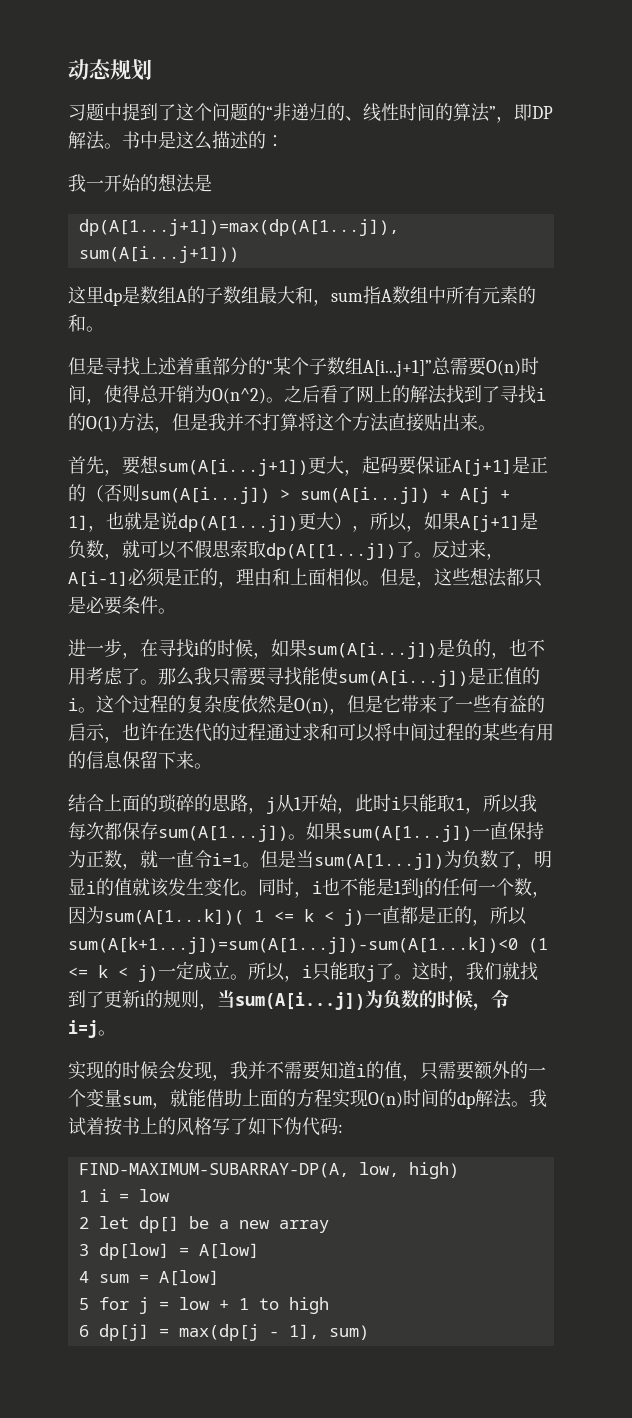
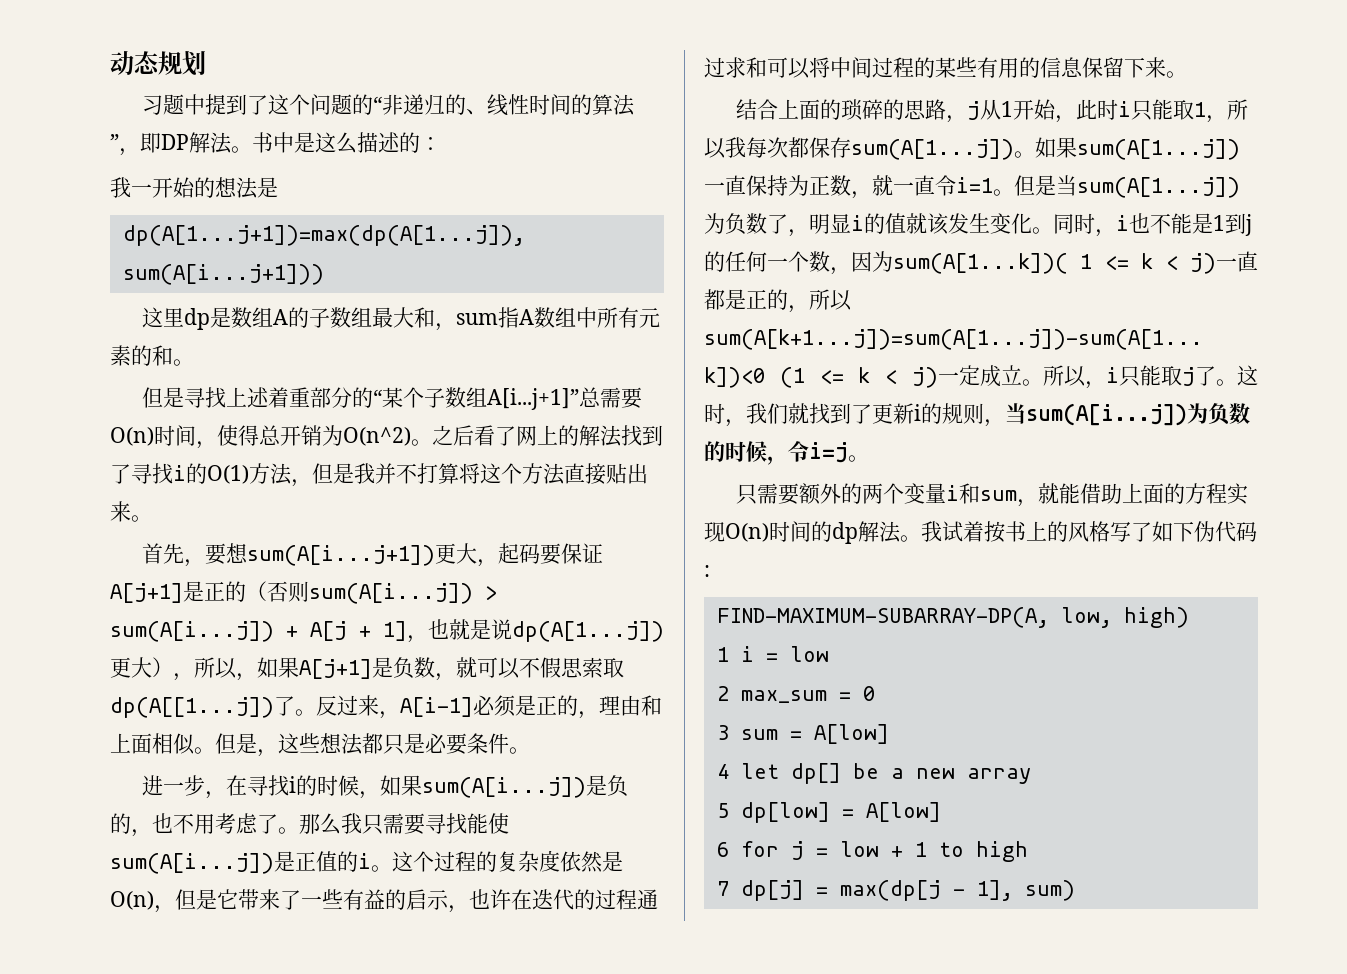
- 实现的时候会发现，我并不需要知道i的值，只需要额外的一个变量sum，就能借助上面的方程实现O(n)时间的dp解法。
+ 只需要额外的两个变量i和sum，就能借助上面的方程实现O(n)时间的dp解法。
- 2 let dp[] be a new array
+ 2 max_sum = 0
+ 3 sum = A[low]
+ 4 let dp[] be a new array
- 3 dp[low] = A[low]
+ 5 dp[low] = A[low]
- 4 sum = A[low]
- 5 for j = low + 1 to high
+ 6 for j = low + 1 to high
- 6 dp[j] = max(dp[j - 1], sum)
+ 7 dp[j] = max(dp[j - 1], sum)

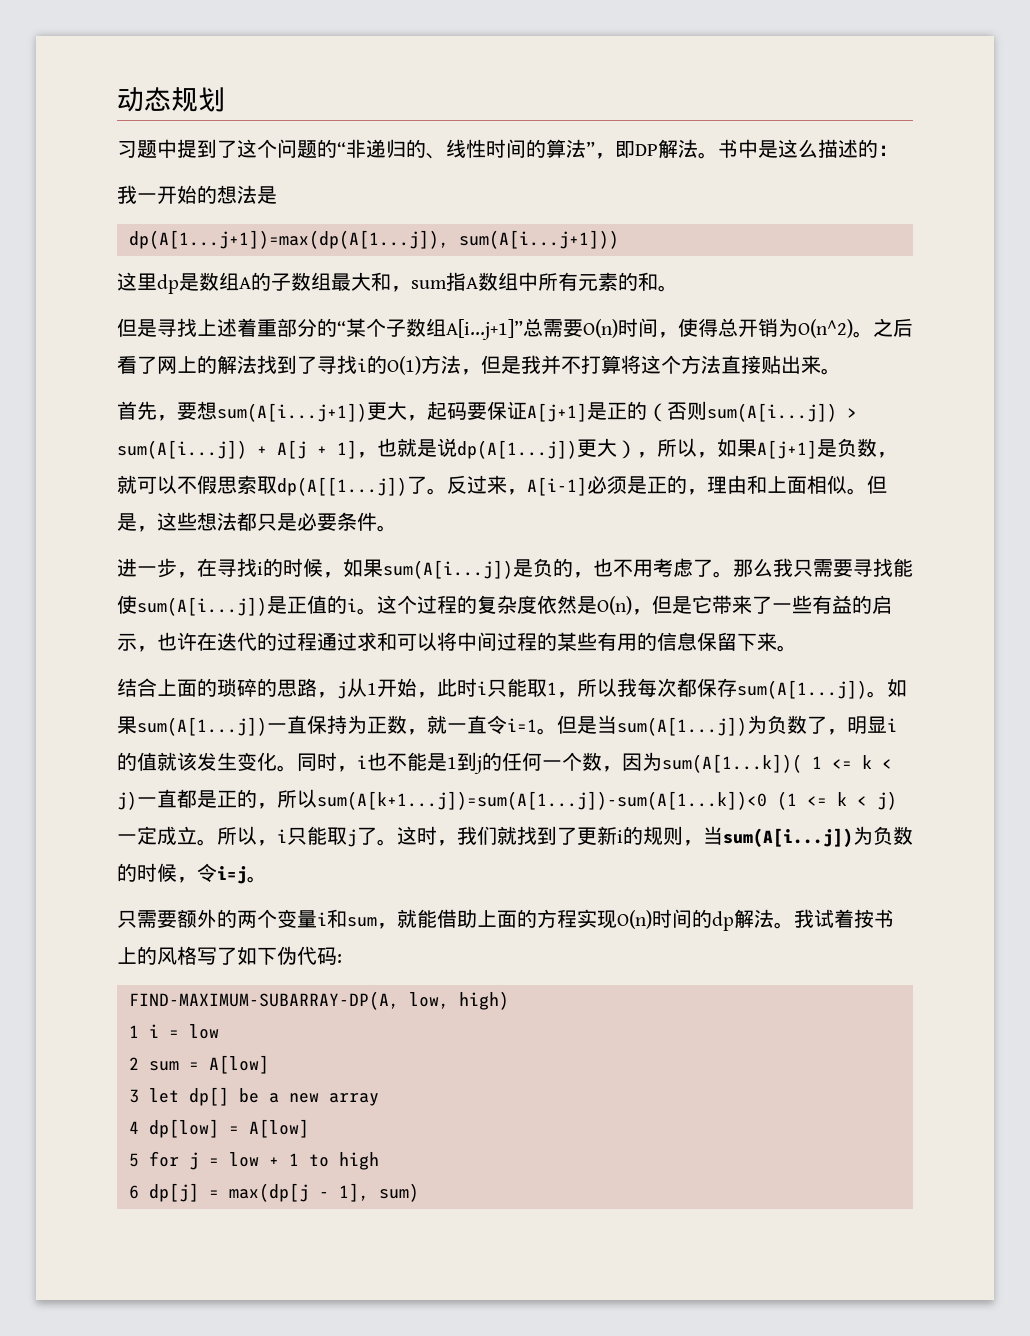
- 2 max_sum = 0
- 3 sum = A[low]
+ 2 sum = A[low]
- 4 let dp[] be a new array
+ 3 let dp[] be a new array
- 5 dp[low] = A[low]
+ 4 dp[low] = A[low]
- 6 for j = low + 1 to high
+ 5 for j = low + 1 to high
- 7 dp[j] = max(dp[j - 1], sum)
+ 6 dp[j] = max(dp[j - 1], sum)

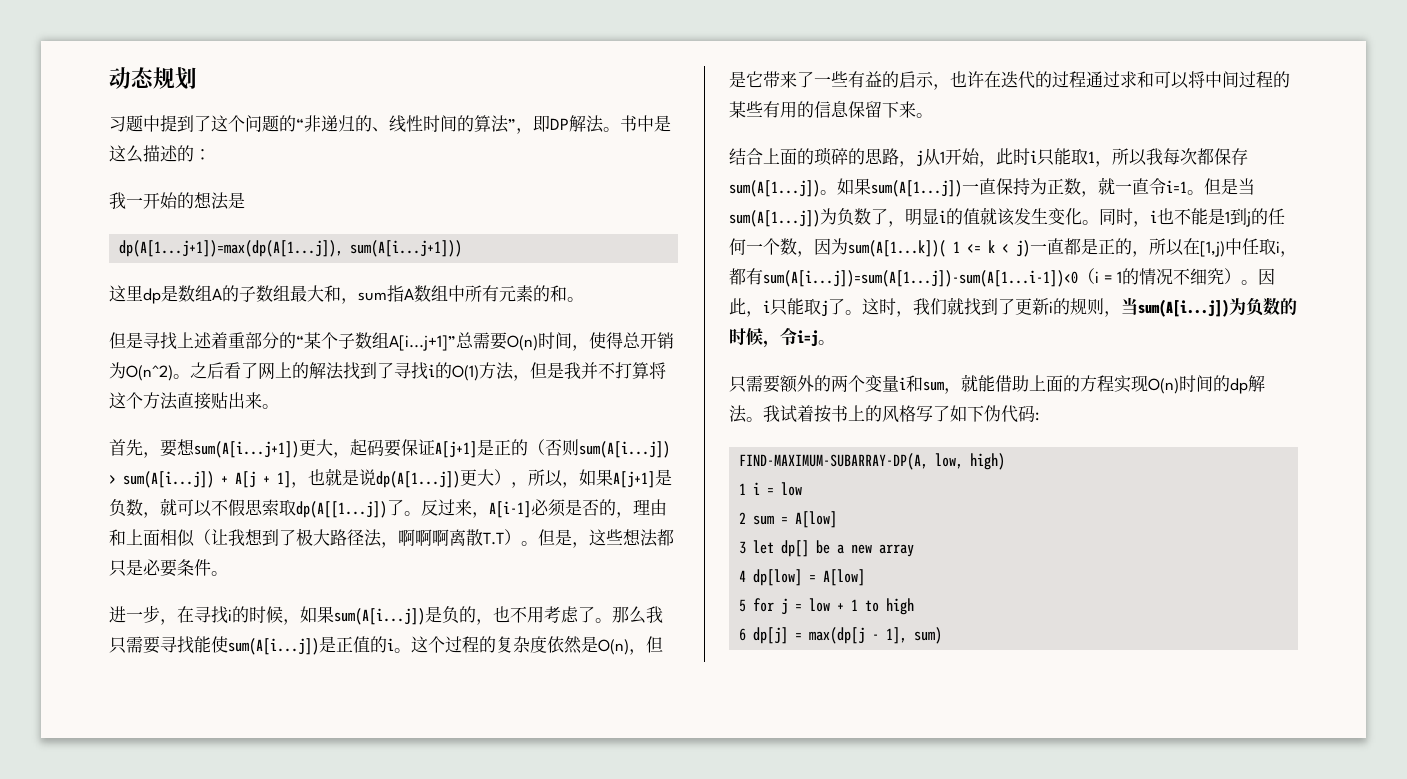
- 反过来，A[i-1]必须是正的，理由和上面相似。
+ 反过来，A[i-1]必须是否的，理由和上面相似（让我想到了极大路径法，啊啊啊离散T.T）。
- 同时，i也不能是1到j的任何一个数，因为sum(A[1...k])( 1 <= k < j)一直都是正的，所以sum(A[k+1...j])=sum(A[1...j])-sum(A[1...k])<0 (1 <= k < j)一定成立。所以，i只能取j了。
+ 同时，i也不能是1到j的任何一个数，因为sum(A[1...k])( 1 <= k < j)一直都是正的，所以在[1,j)中任取i，都有sum(A[i...j])=sum(A[1...j])-sum(A[1...i-1])<0（i = 1的情况不细究）。因此，i只能取j了。

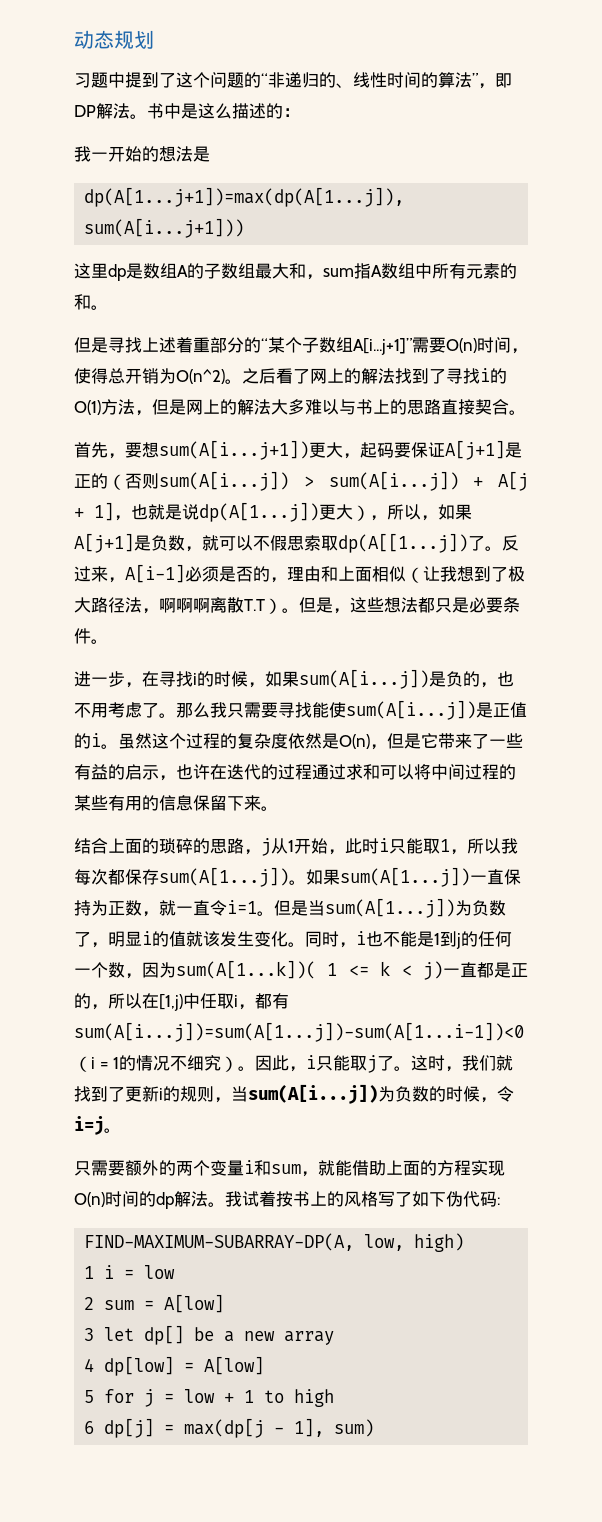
- 但是寻找上述着重部分的“某个子数组A[i...j+1]”总需要O(n)时间，使得总开销为O(n^2)。
+ 但是寻找上述着重部分的“某个子数组A[i...j+1]”需要O(n)时间，使得总开销为O(n^2)。
- 之后看了网上的解法找到了寻找i的O(1)方法，但是我并不打算将这个方法直接贴出来。
+ 之后看了网上的解法找到了寻找i的O(1)方法，但是网上的解法大多难以与书上的思路直接契合。
- 这个过程的复杂度依然是O(n)，但是它带来了一些有益的启示，也许在迭代的过程通过求和可以将中间过程的某些有用的信息保留下来。
+ 虽然这个过程的复杂度依然是O(n)，但是它带来了一些有益的启示，也许在迭代的过程通过求和可以将中间过程的某些有用的信息保留下来。

